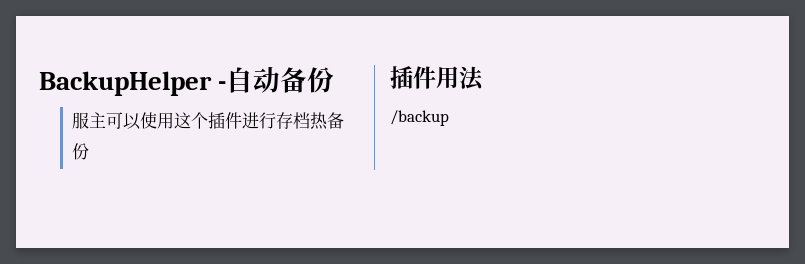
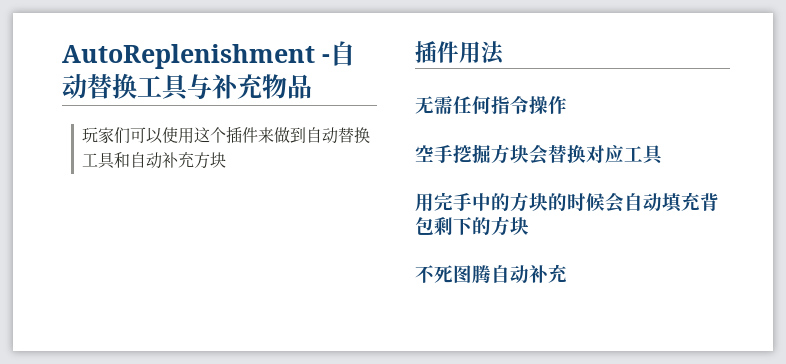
- BackupHelper -自动备份
- 服主可以使用这个插件进行存档热备份
+ AutoReplenishment -自动替换工具与补充物品
+ 玩家们可以使用这个插件来做到自动替换工具和自动补充方块
  插件用法
- /backup
+ 无需任何指令操作
+ 空手挖掘方块会替换对应工具
+ 用完手中的方块的时候会自动填充背包剩下的方块
+ 不死图腾自动补充

